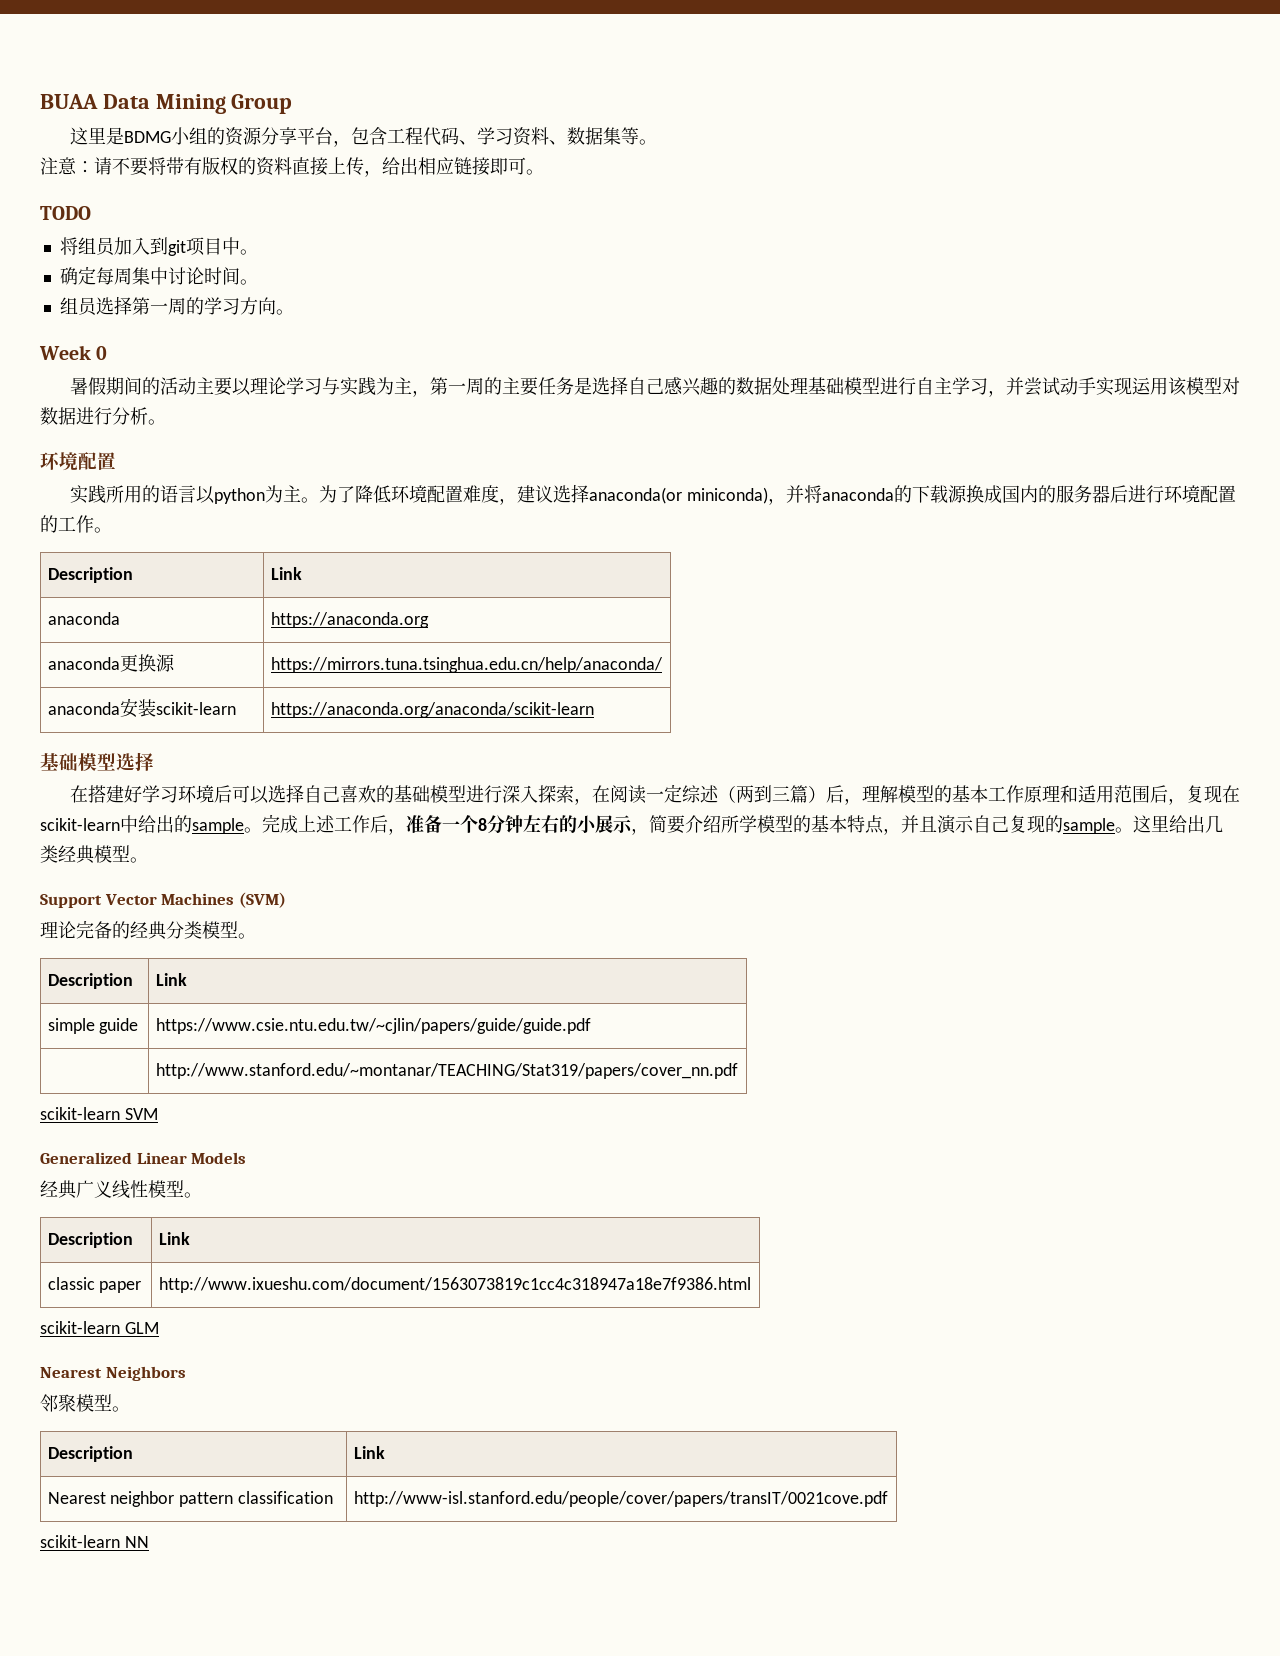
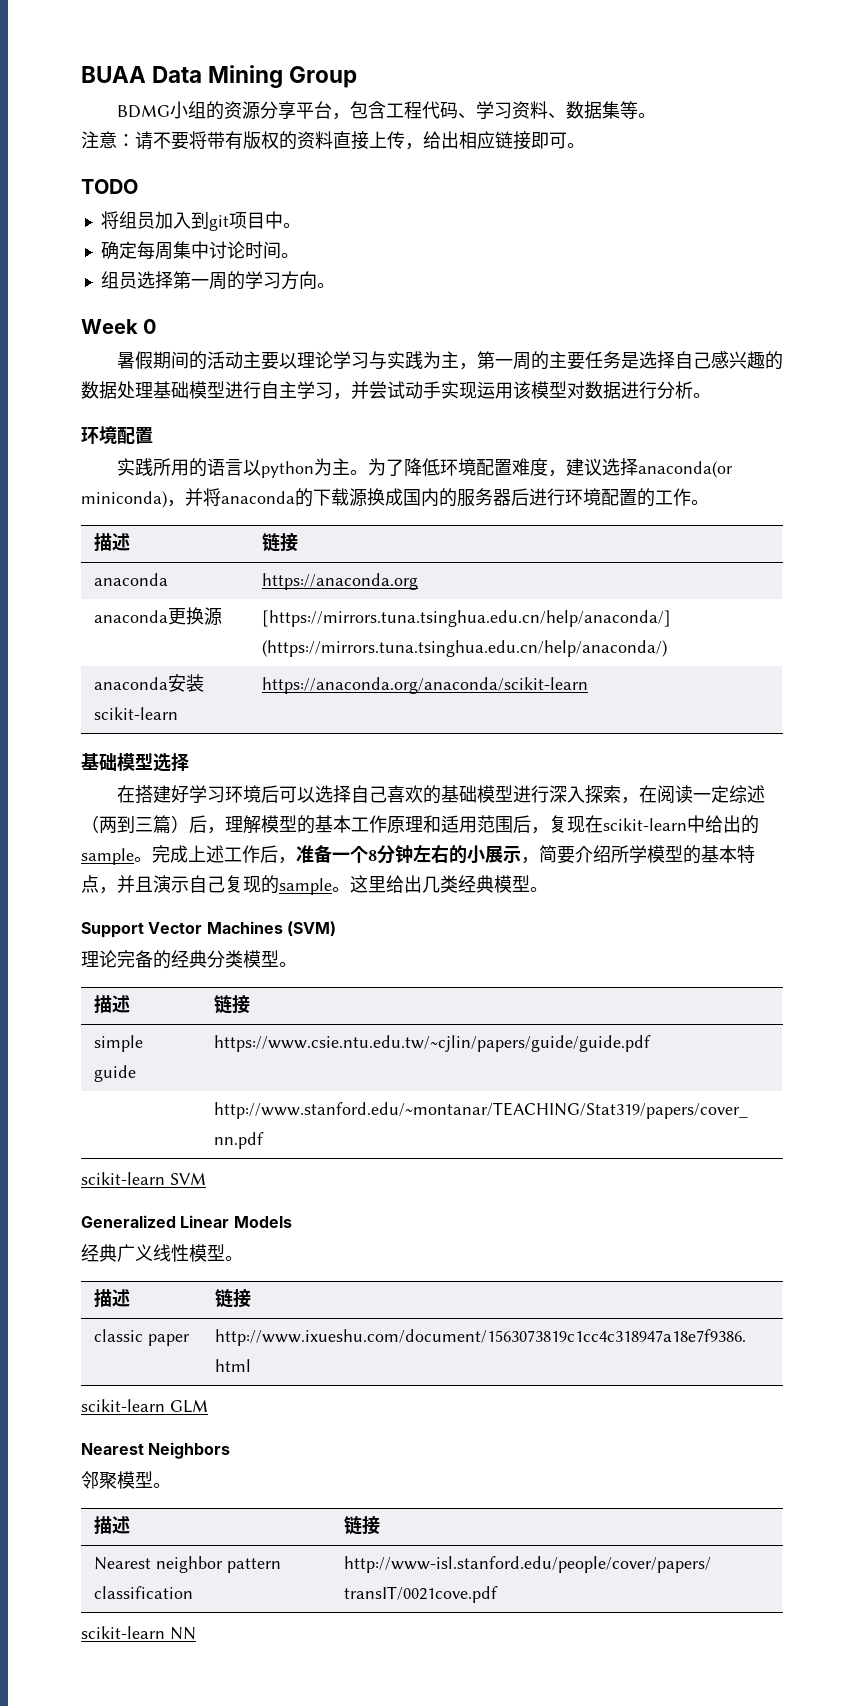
- 这里是BDMG小组的资源分享平台，包含工程代码、学习资料、数据集等。
+ BDMG小组的资源分享平台，包含工程代码、学习资料、数据集等。
  为了降低环境配置难度，建议选择anaconda(or miniconda)，并将anaconda的下载源换成国内的服务器后进行环境配置的工作。
- Description | Link
+ 描述 | 链接
- anaconda更换源 | https://mirrors.tuna.tsinghua.edu.cn/help/anaconda/
+ anaconda更换源 | [https://mirrors.tuna.tsinghua.edu.cn/help/anaconda/] (https://mirrors.tuna.tsinghua.edu.cn/help/anaconda/)
  理论完备的经典分类模型。
- Description | Link
+ 描述 | 链接
  经典广义线性模型。
- Description | Link
+ 描述 | 链接
  邻聚模型。
- Description | Link
+ 描述 | 链接

